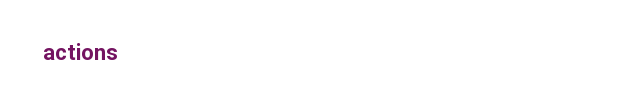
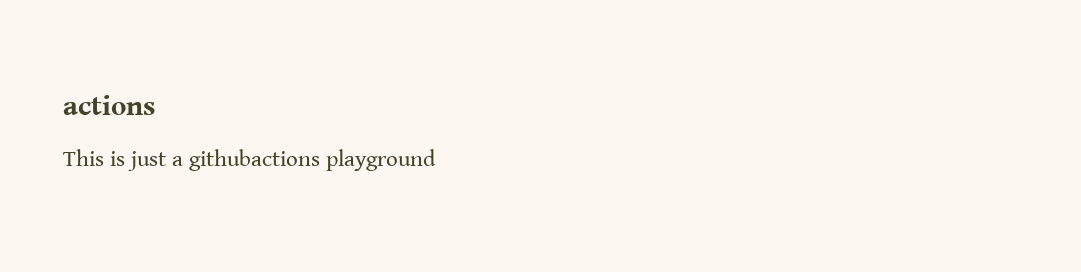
+ This is just a githubactions playground

